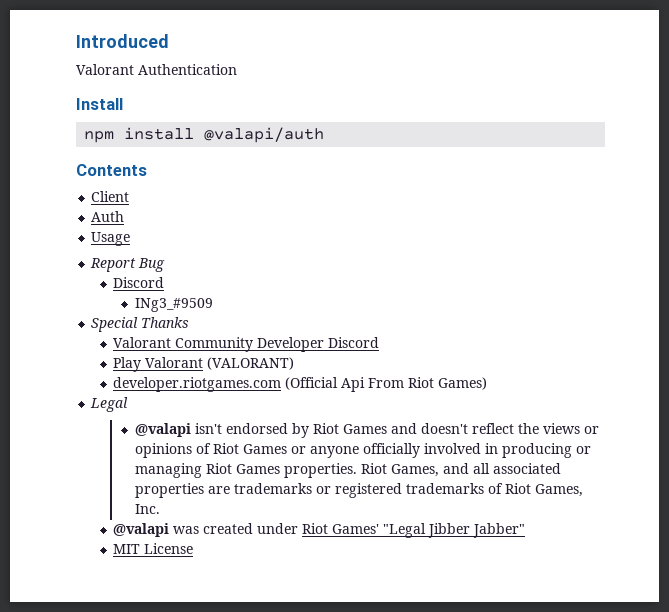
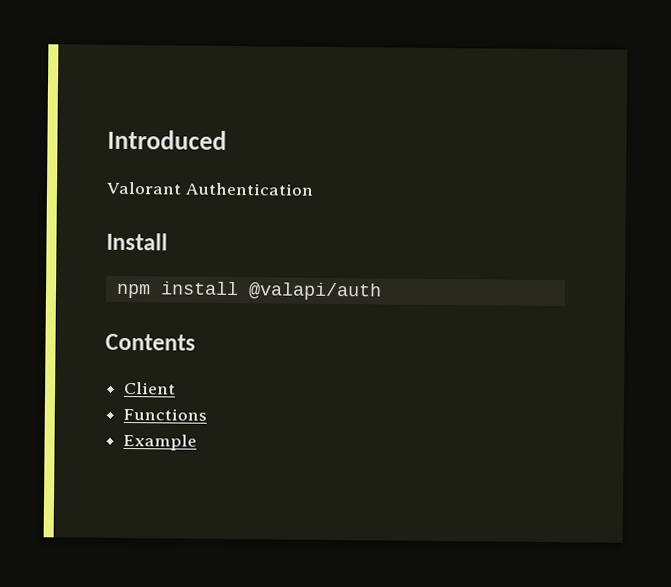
- Auth
- Usage
- Report Bug
- Discord
- INg3_#9509
- Special Thanks
- Valorant Community Developer Discord
- Play Valorant (VALORANT)
- developer.riotgames.com (Official Api From Riot Games)
- Legal
- @valapi isn't endorsed by Riot Games and doesn't reflect the views or opinions of Riot Games or anyone officially involved in producing or managing Riot Games properties. Riot Games, and all associated properties are trademarks or registered trademarks of Riot Games, Inc.
- @valapi was created under Riot Games' "Legal Jibber Jabber"
- MIT License
+ Functions
+ Example

